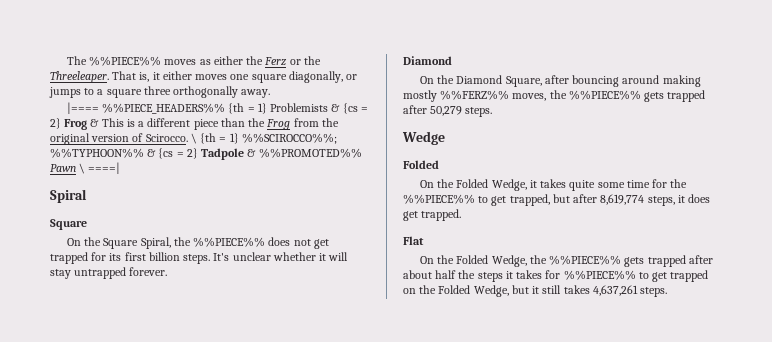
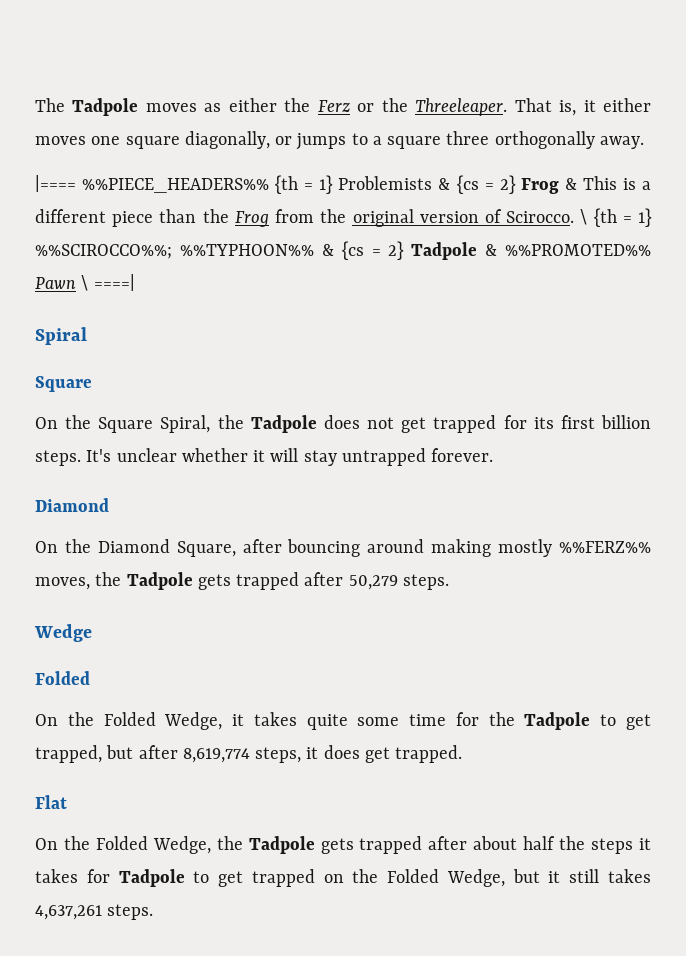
- The %%PIECE%% moves as either the Ferz or the Threeleaper.
+ The Tadpole moves as either the Ferz or the Threeleaper.
- On the Square Spiral, the %%PIECE%% does not get trapped for its first billion steps.
+ On the Square Spiral, the Tadpole does not get trapped for its first billion steps.
- On the Diamond Square, after bouncing around making mostly %%FERZ%% moves, the %%PIECE%% gets trapped after 50,279 steps.
+ On the Diamond Square, after bouncing around making mostly %%FERZ%% moves, the Tadpole gets trapped after 50,279 steps.
- On the Folded Wedge, it takes quite some time for the %%PIECE%% to get trapped, but after 8,619,774 steps, it does get trapped.
+ On the Folded Wedge, it takes quite some time for the Tadpole to get trapped, but after 8,619,774 steps, it does get trapped.
- On the Folded Wedge, the %%PIECE%% gets trapped after about half the steps it takes for %%PIECE%% to get trapped on the Folded Wedge, but it still takes 4,637,261 steps.
+ On the Folded Wedge, the Tadpole gets trapped after about half the steps it takes for Tadpole to get trapped on the Folded Wedge, but it still takes 4,637,261 steps.

